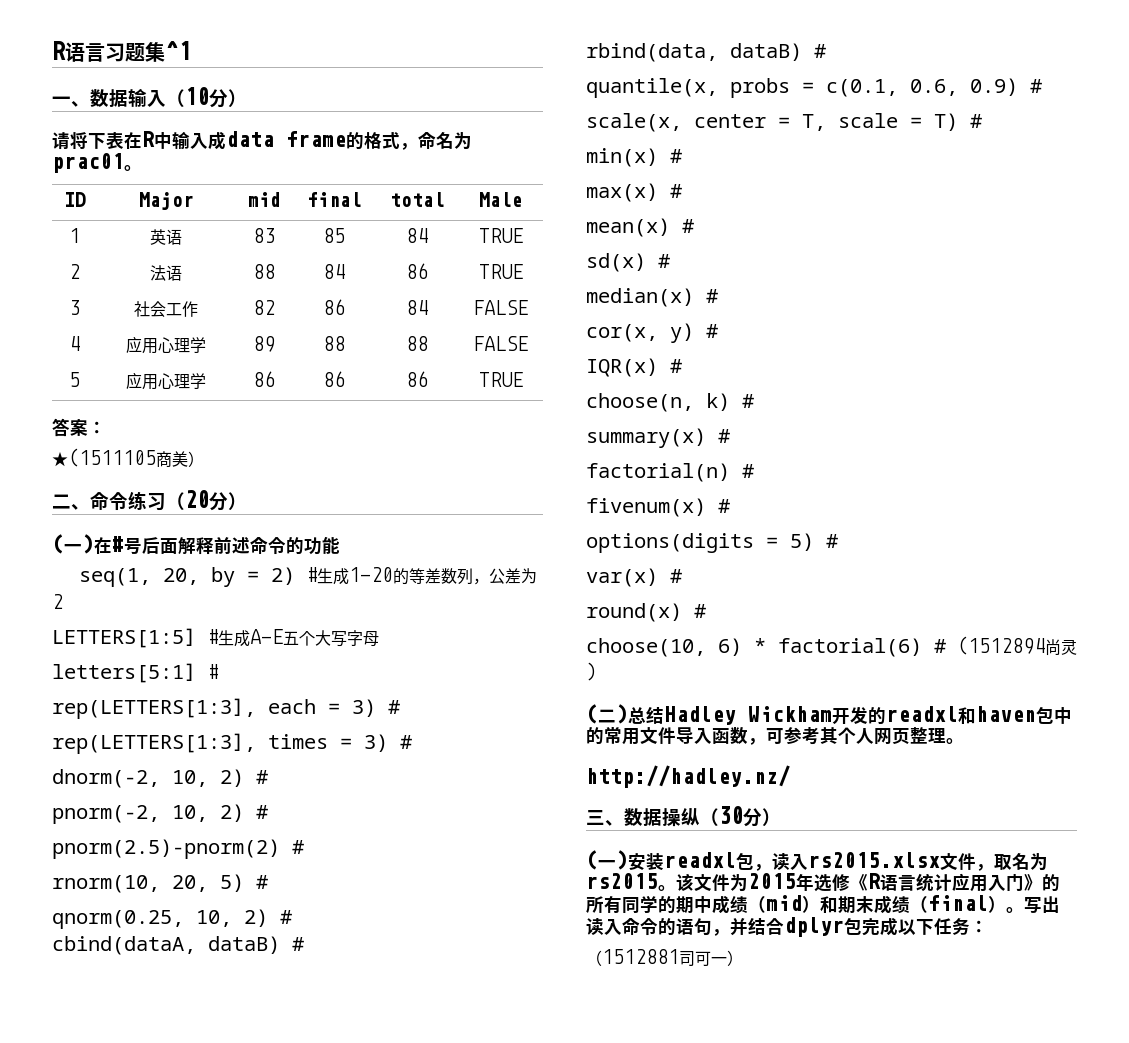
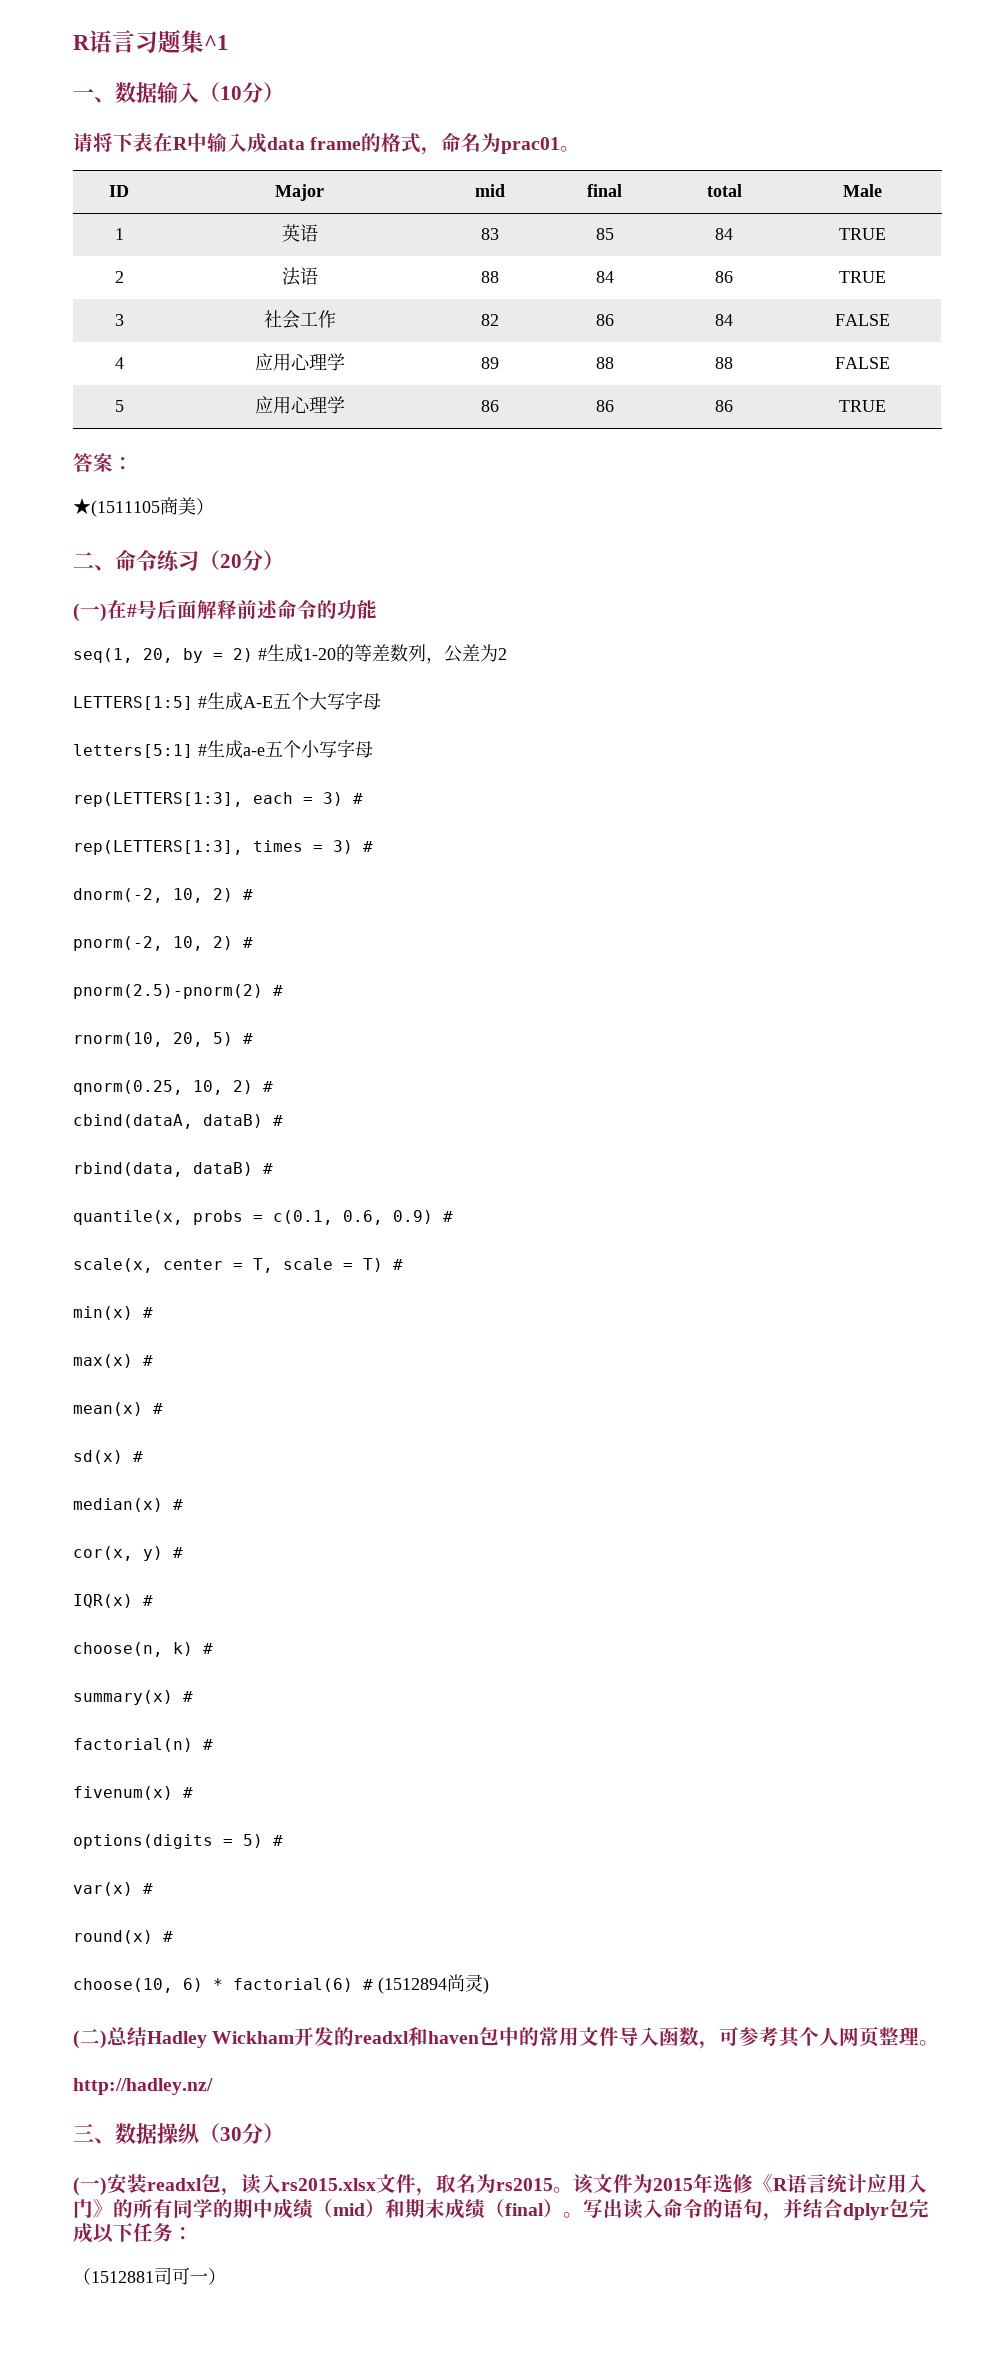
- letters[5:1] #
+ letters[5:1] #生成a-e五个小写字母

